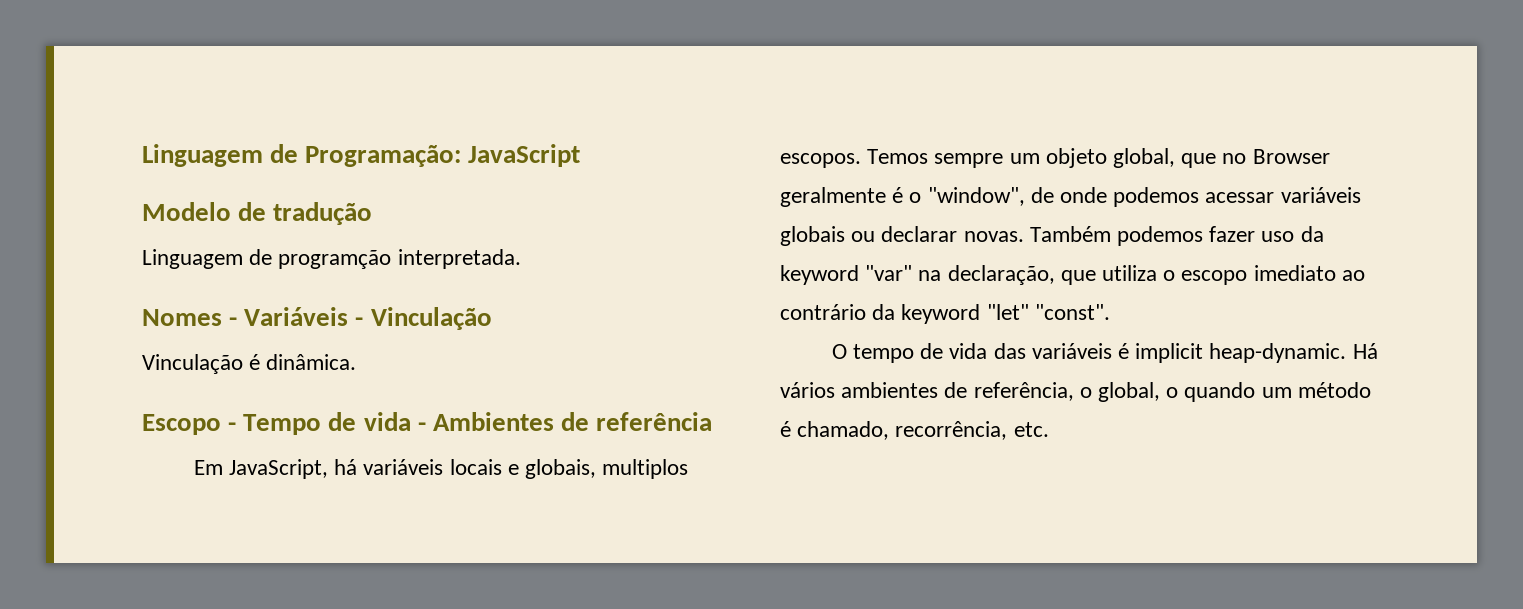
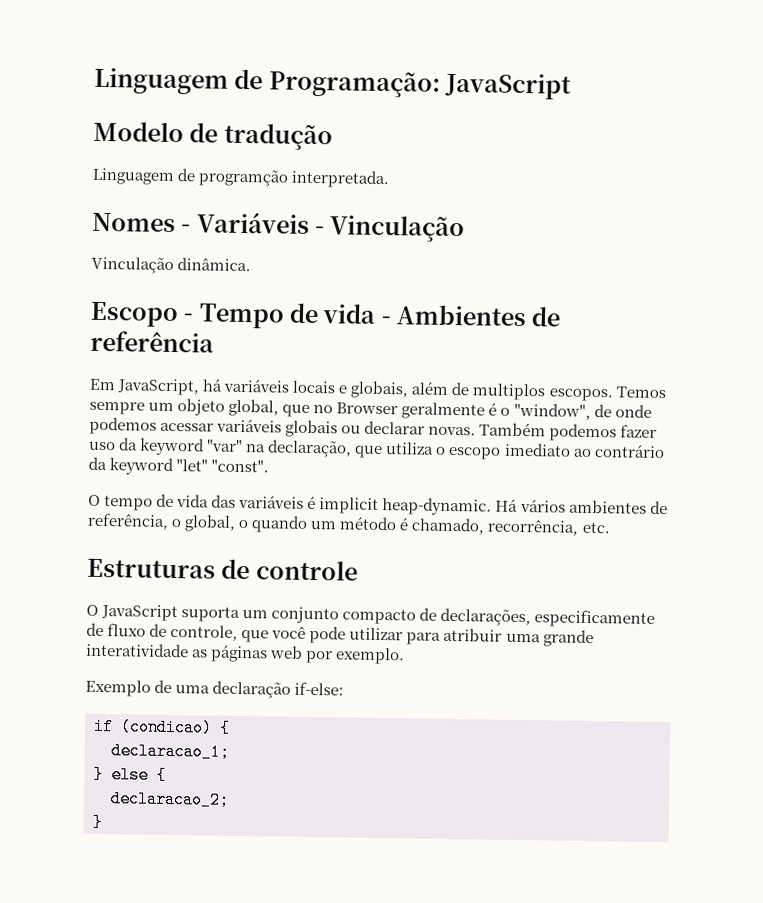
- Vinculação é dinâmica.
+ Vinculação dinâmica.
- Em JavaScript, há variáveis locais e globais, multiplos escopos.
+ Em JavaScript, há variáveis locais e globais, além de multiplos escopos.
+ Estruturas de controle
+ O JavaScript suporta um conjunto compacto de declarações, especificamente de fluxo de controle, que você pode utilizar para atribuir uma grande interatividade as páginas web por exemplo.
+ Exemplo de uma declaração if-else:
+ if (condicao) {
+ declaracao_1;
+ } else {
+ declaracao_2;
+ }

